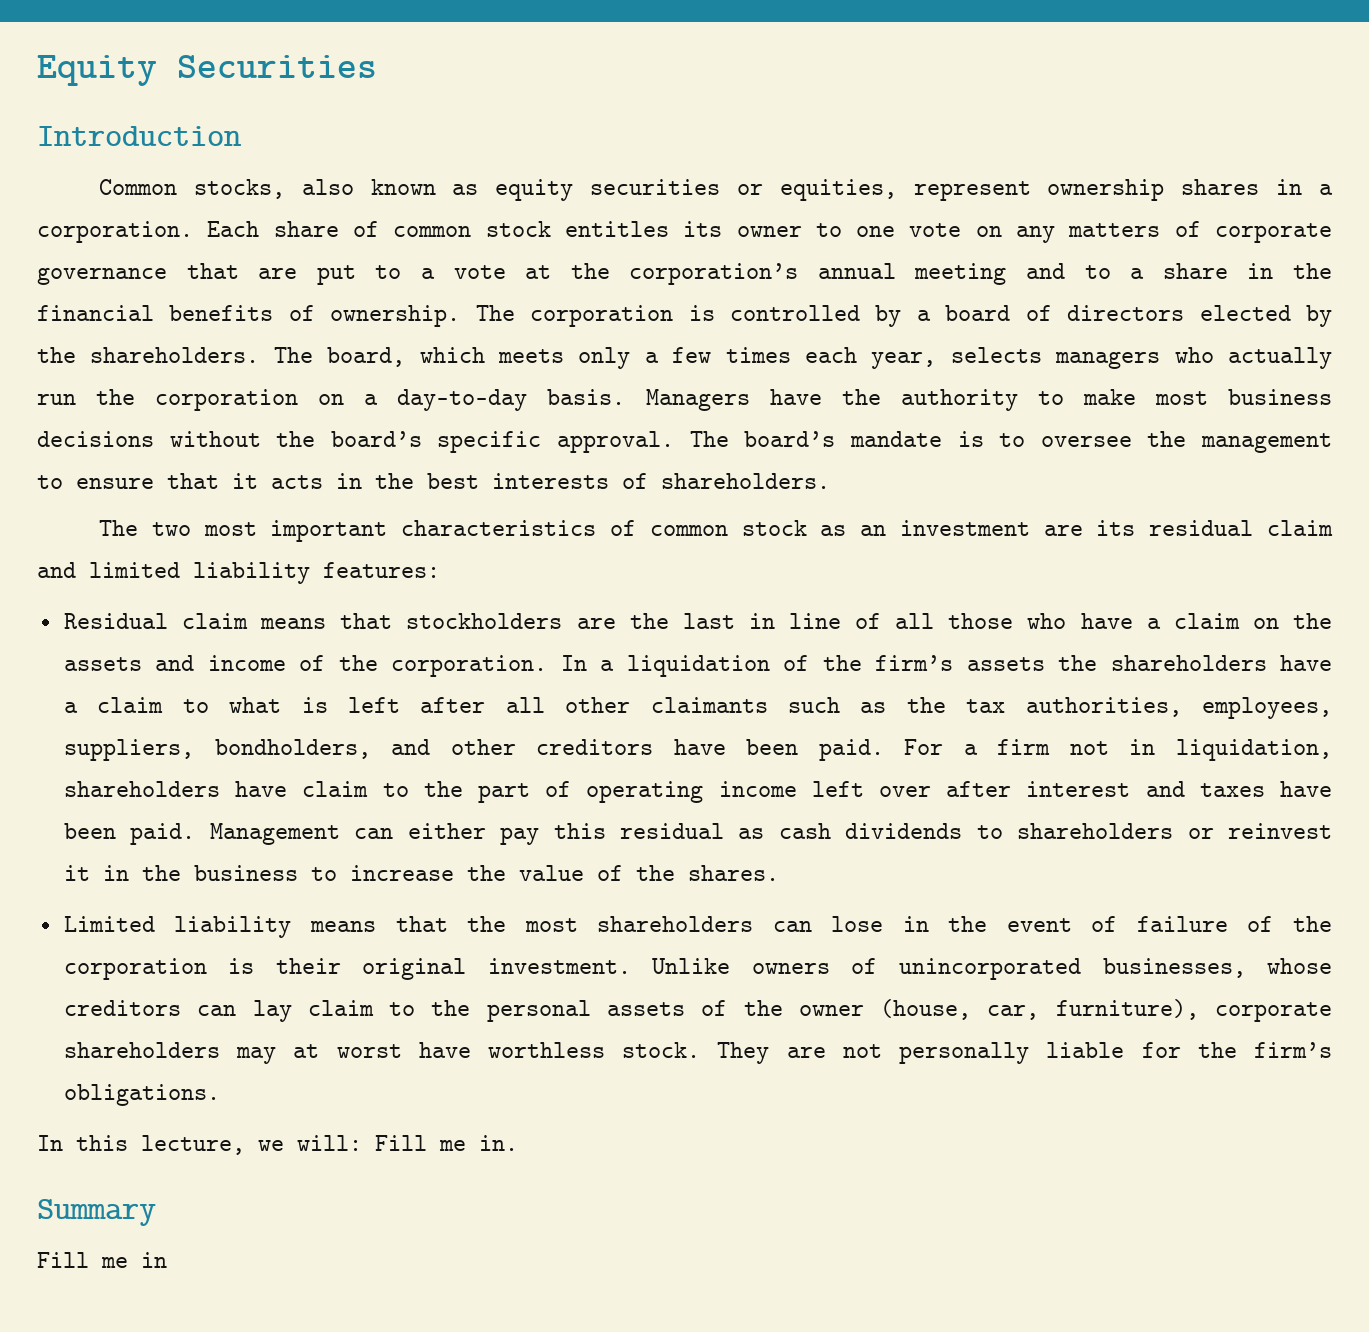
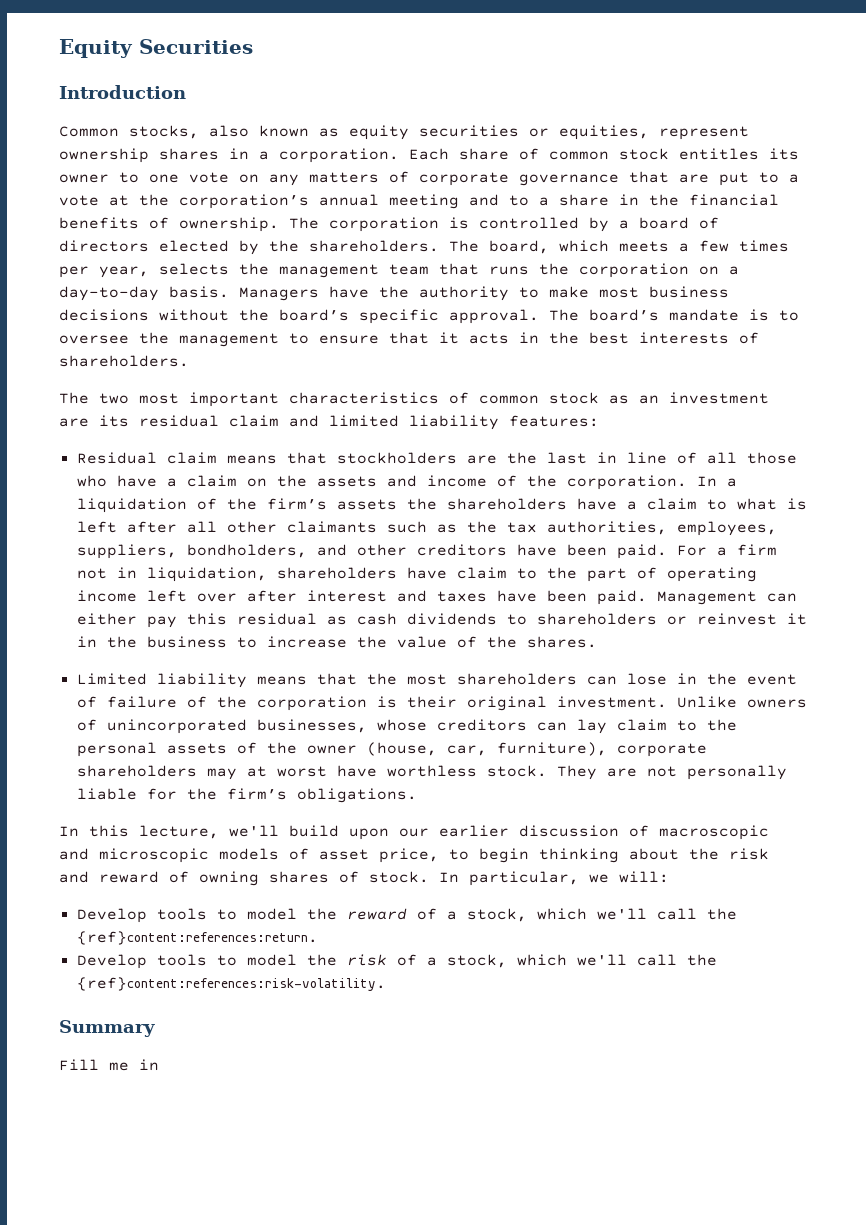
- The board, which meets only a few times each year, selects managers who actually run the corporation on a day-to-day basis.
+ The board, which meets a few times per year, selects the management team that runs the corporation on a day-to-day basis.
- In this lecture, we will: Fill me in.
+ In this lecture, we'll build upon our earlier discussion of macroscopic and microscopic models of asset price, to begin thinking about the risk and reward of owning shares of stock. In particular, we will:
+ Develop tools to model the reward of a stock, which we'll call the {ref}content:references:return.
+ Develop tools to model the risk of a stock, which we'll call the {ref}content:references:risk-volatility.

